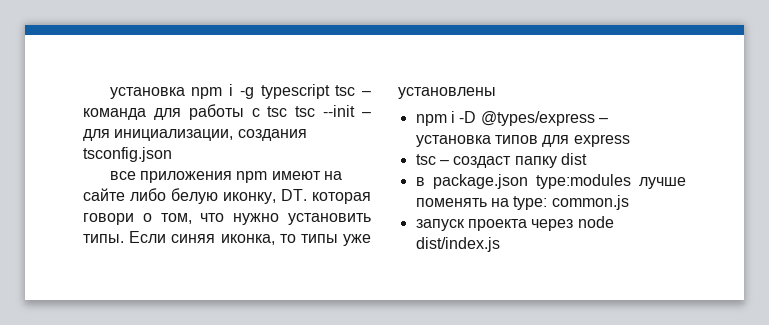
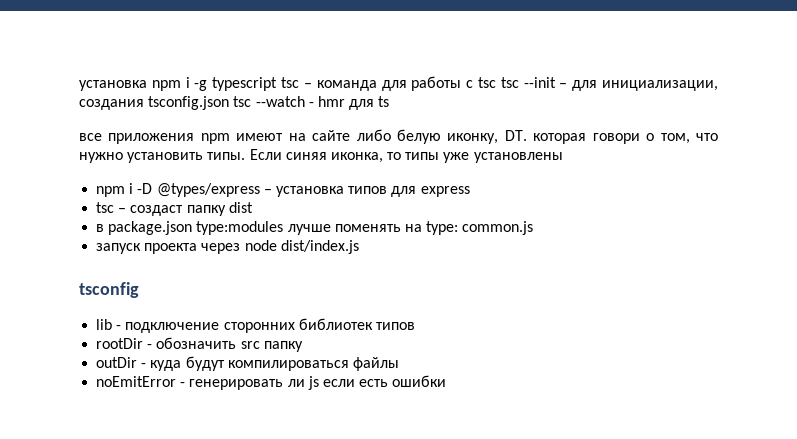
- установка npm i -g typescript tsc – команда для работы с tsc tsc --init – для инициализации, создания tsconfig.json
+ установка npm i -g typescript tsc – команда для работы с tsc tsc --init – для инициализации, создания tsconfig.json tsc --watch - hmr для ts
+ tsconfig
+ lib - подключение сторонних библиотек типов
+ rootDir - обозначить src папку
+ outDir - куда будут компилироваться файлы
+ noEmitError - генерировать ли js если есть ошибки

